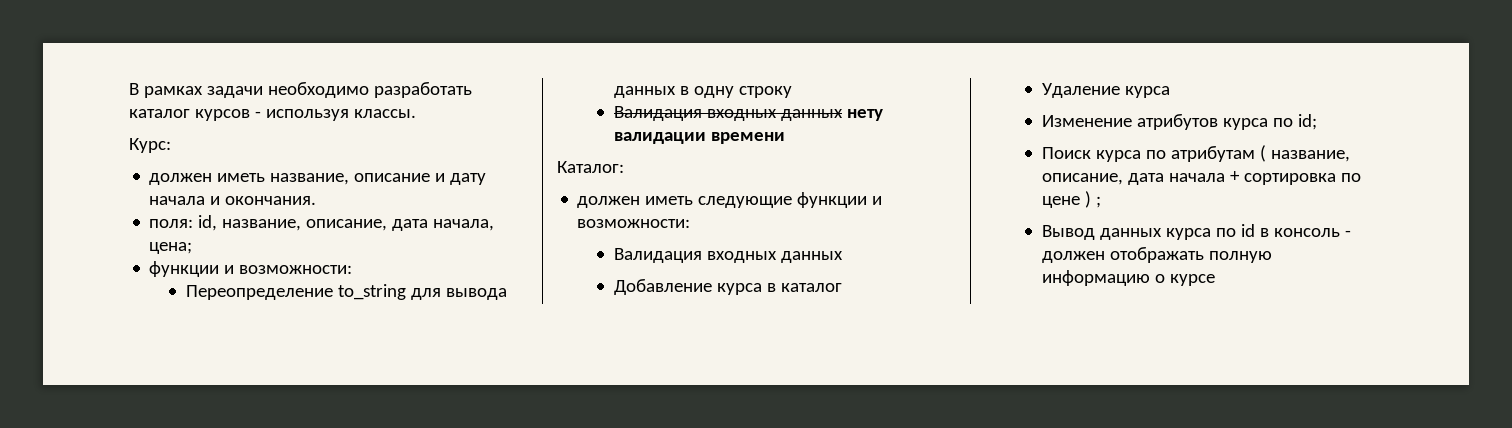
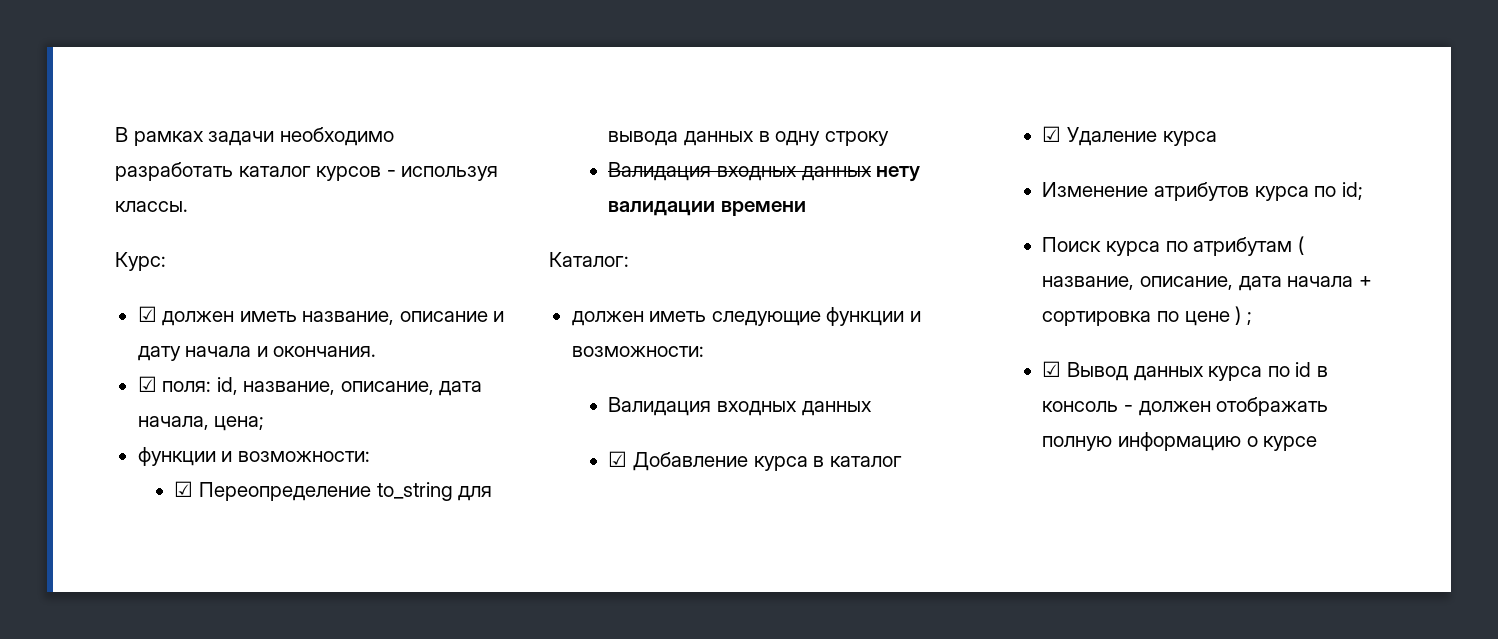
- должен иметь название, описание и дату начала и окончания.
+ ☑ должен иметь название, описание и дату начала и окончания.
- поля: id, название, описание, дата начала, цена;
+ ☑ поля: id, название, описание, дата начала, цена;
- Переопределение to_string для вывода данных в одну строку
+ ☑ Переопределение to_string для вывода данных в одну строку
- Добавление курса в каталог
+ ☑ Добавление курса в каталог
- Удаление курса
+ ☑ Удаление курса
- Вывод данных курса по id в консоль - должен отображать полную информацию о курсе
+ ☑ Вывод данных курса по id в консоль - должен отображать полную информацию о курсе

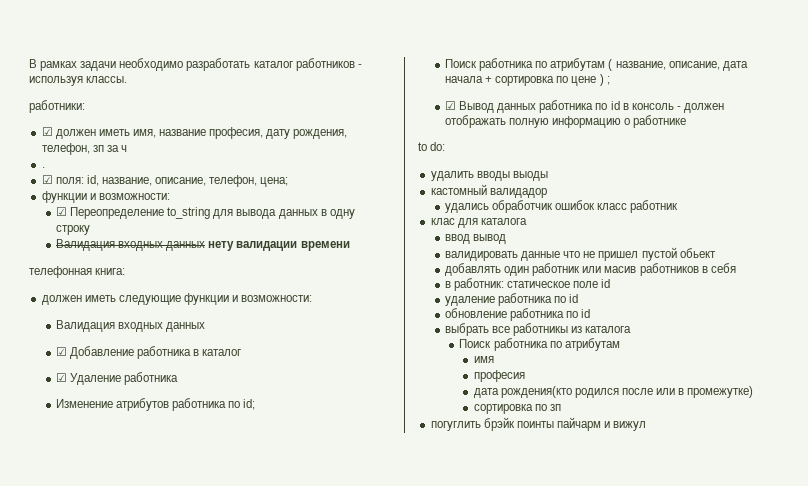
- В рамках задачи необходимо разработать каталог курсов - используя классы.
+ В рамках задачи необходимо разработать каталог работников - используя классы.
- Курс:
+ работники:
- ☑ должен иметь название, описание и дату начала и окончания.
+ ☑ должен иметь имя, название професия, дату рождения, телефон, зп за ч
+ .
- ☑ поля: id, название, описание, дата начала, цена;
+ ☑ поля: id, название, описание, телефон, цена;
- Каталог:
+ телефонная книга:
- ☑ Добавление курса в каталог
+ ☑ Добавление работника в каталог
- ☑ Удаление курса
+ ☑ Удаление работника
- Изменение атрибутов курса по id;
+ Изменение атрибутов работника по id;
- Поиск курса по атрибутам ( название, описание, дата начала + сортировка по цене ) ;
+ Поиск работника по атрибутам ( название, описание, дата начала + сортировка по цене ) ;
- ☑ Вывод данных курса по id в консоль - должен отображать полную информацию о курсе
+ ☑ Вывод данных работника по id в консоль - должен отображать полную информацию о работнике
+ to do:
+ удалить вводы выоды
+ кастомный валидадор
+ удались обработчик ошибок класс работник
+ клас для каталога
+ ввод вывод
+ валидировать данные что не пришел пустой обьект
+ добавлять один работник или масив работников в себя
+ в работник: статическое поле id
+ удаление работника по id
+ обновление работника по id
+ выбрать все работникы из каталога
+ Поиск работника по атрибутам
+ имя
+ професия
+ дата рождения(кто родился после или в промежутке)
+ сортировка по зп
+ погуглить брэйк поинты пайчарм и вижул

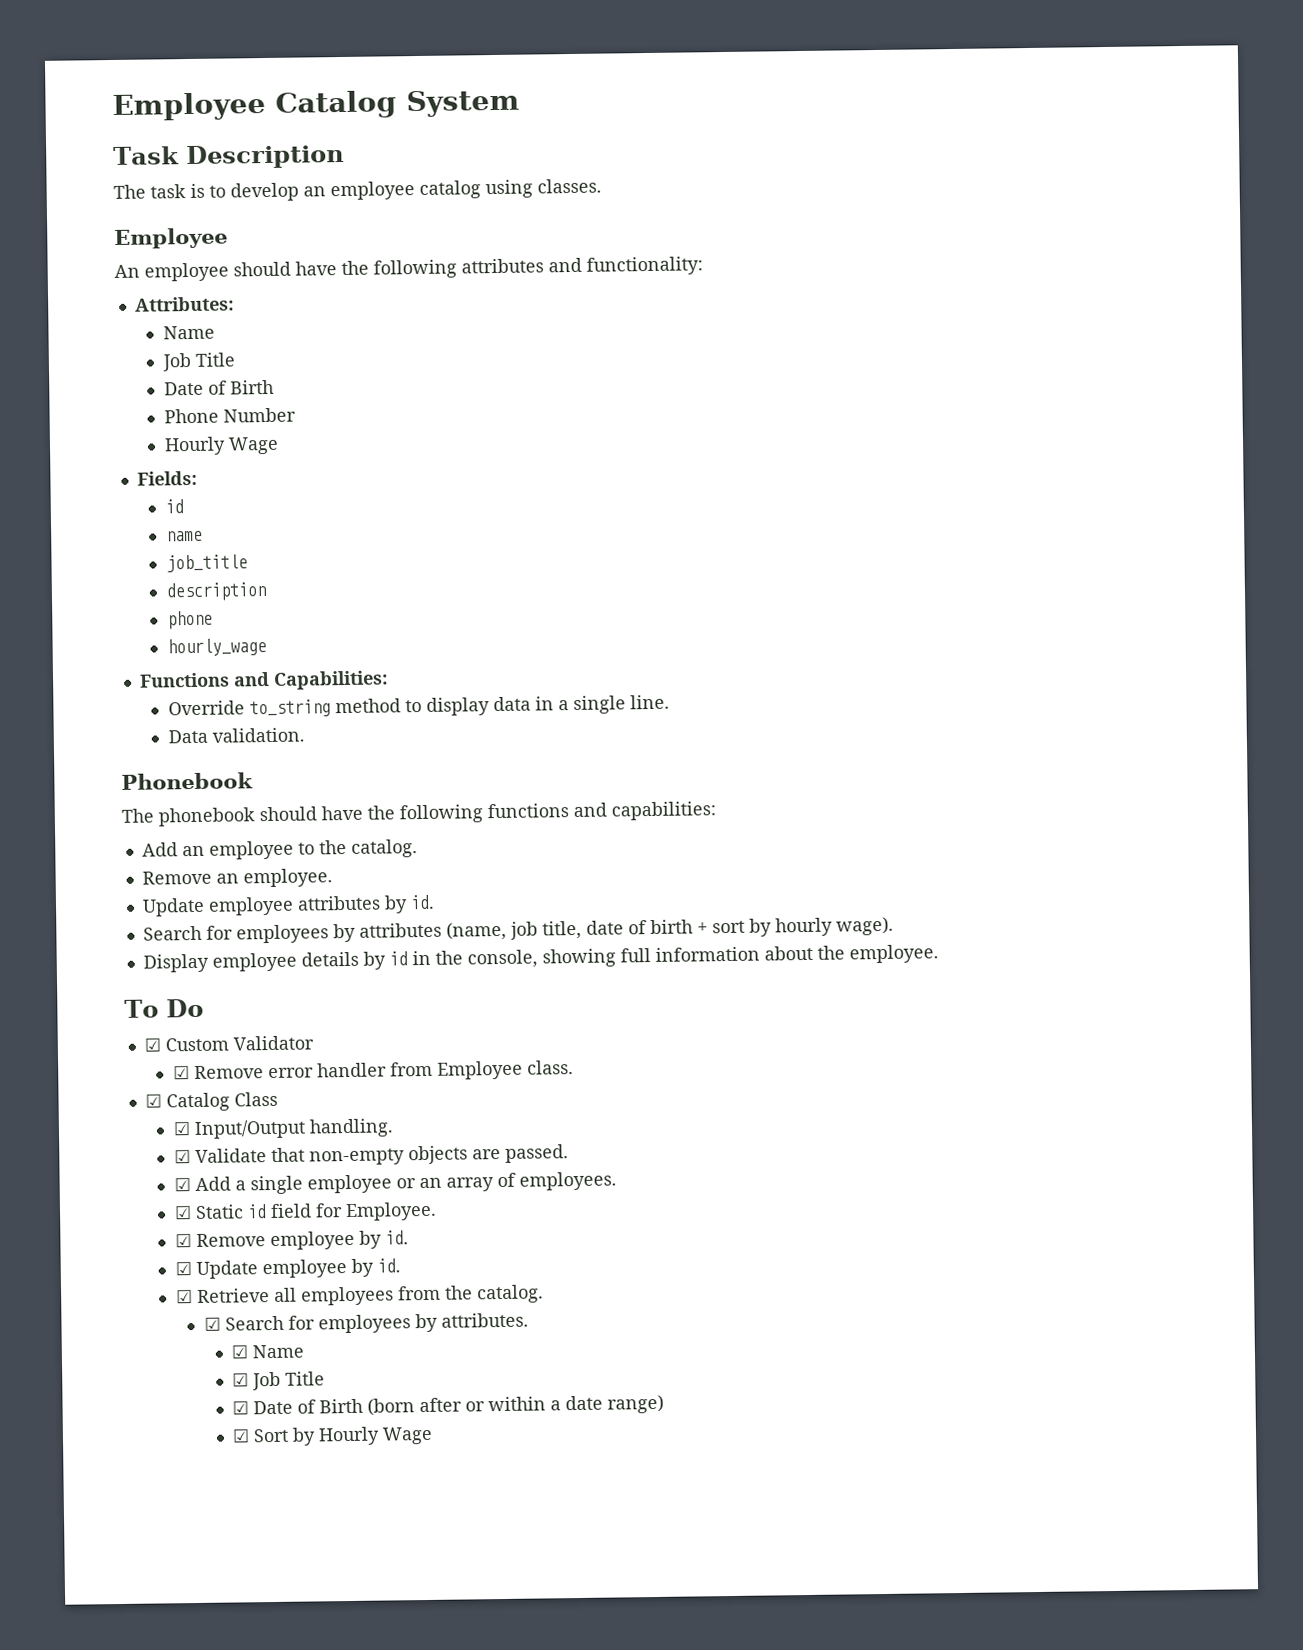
- В рамках задачи необходимо разработать каталог работников - используя классы.
- работники:
- ☑ должен иметь имя, название професия, дату рождения, телефон, зп за ч
- .
- ☑ поля: id, название, описание, телефон, цена;
- функции и возможности:
- ☑ Переопределение to_string для вывода данных в одну строку
- Валидация входных данных нету валидации времени
- телефонная книга:
- должен иметь следующие функции и возможности:
- Валидация входных данных
- ☑ Добавление работника в каталог
- ☑ Удаление работника
- Изменение атрибутов работника по id;
- Поиск работника по атрибутам ( название, описание, дата начала + сортировка по цене ) ;
- ☑ Вывод данных работника по id в консоль - должен отображать полную информацию о работнике
- to do:
- удалить вводы выоды
- кастомный валидадор
- удались обработчик ошибок класс работник
- клас для каталога
- ввод вывод
- валидировать данные что не пришел пустой обьект
- добавлять один работник или масив работников в себя
- в работник: статическое поле id
- удаление работника по id
- обновление работника по id
- выбрать все работникы из каталога
- Поиск работника по атрибутам
- имя
- професия
- дата рождения(кто родился после или в промежутке)
- сортировка по зп
- погуглить брэйк поинты пайчарм и вижул
+ Employee Catalog System
+ Task Description
+ The task is to develop an employee catalog using classes.
+ Employee
+ An employee should have the following attributes and functionality:
+ Attributes:
+ Name
+ Job Title
+ Date of Birth
+ Phone Number
+ Hourly Wage
+ Fields:
+ id
+ name
+ job_title
+ description
+ phone
+ hourly_wage
+ Functions and Capabilities:
+ Override to_string method to display data in a single line.
+ Data validation.
+ Phonebook
+ The phonebook should have the following functions and capabilities:
+ Add an employee to the catalog.
+ Remove an employee.
+ Update employee attributes by id.
+ Search for employees by attributes (name, job title, date of birth + sort by hourly wage).
+ Display employee details by id in the console, showing full information about the employee.
+ To Do
+ ☑ Custom Validator
+ ☑ Remove error handler from Employee class.
+ ☑ Catalog Class
+ ☑ Input/Output handling.
+ ☑ Validate that non-empty objects are passed.
+ ☑ Add a single employee or an array of employees.
+ ☑ Static id field for Employee.
+ ☑ Remove employee by id.
+ ☑ Update employee by id.
+ ☑ Retrieve all employees from the catalog.
+ ☑ Search for employees by attributes.
+ ☑ Name
+ ☑ Job Title
+ ☑ Date of Birth (born after or within a date range)
+ ☑ Sort by Hourly Wage

